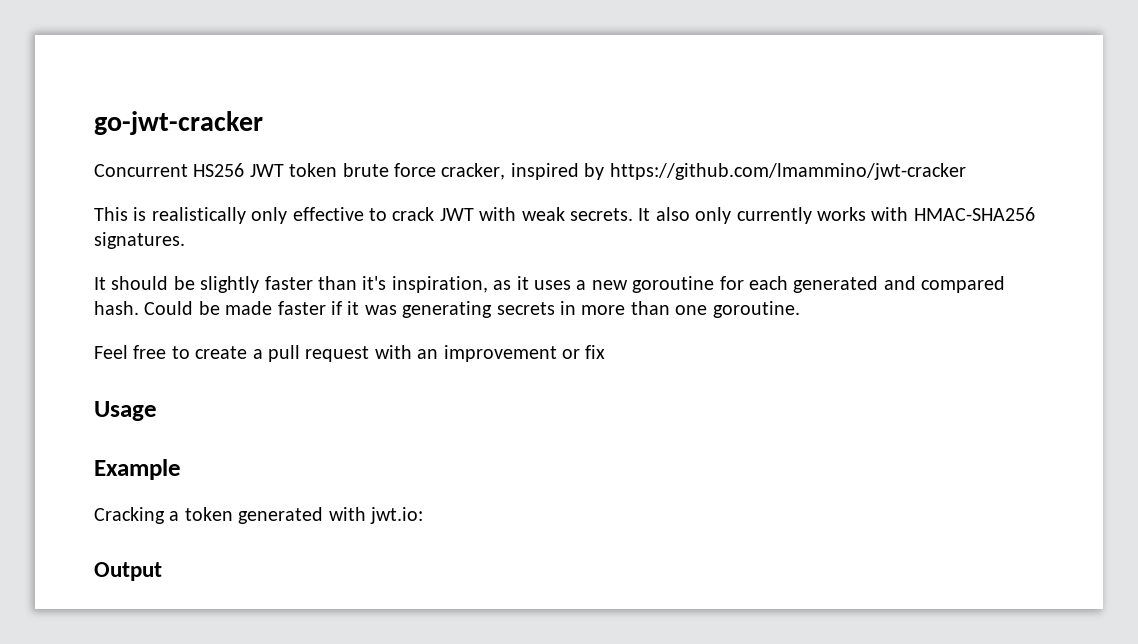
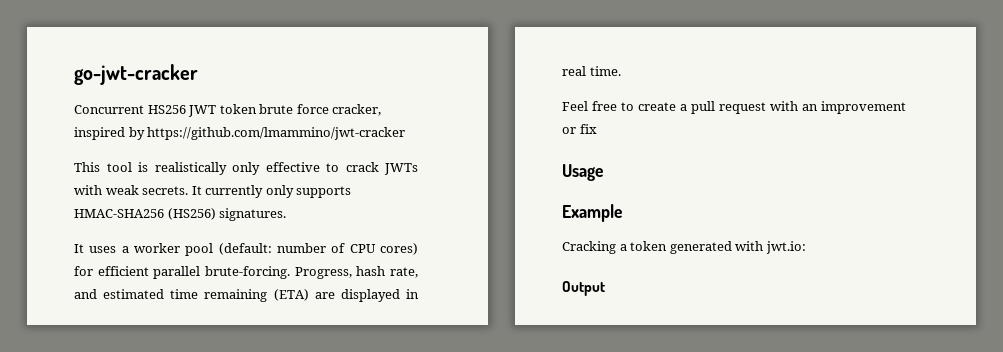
- This is realistically only effective to crack JWT with weak secrets.
+ This tool is realistically only effective to crack JWTs with weak secrets.
- It also only currently works with HMAC-SHA256 signatures.
- It should be slightly faster than it's inspiration, as it uses a new goroutine for each generated and compared hash. Could be made faster if it was generating secrets in more than one goroutine.
+ It currently only supports HMAC-SHA256 (HS256) signatures.
+ It uses a worker pool (default: number of CPU cores) for efficient parallel brute-forcing. Progress, hash rate, and estimated time remaining (ETA) are displayed in real time.

